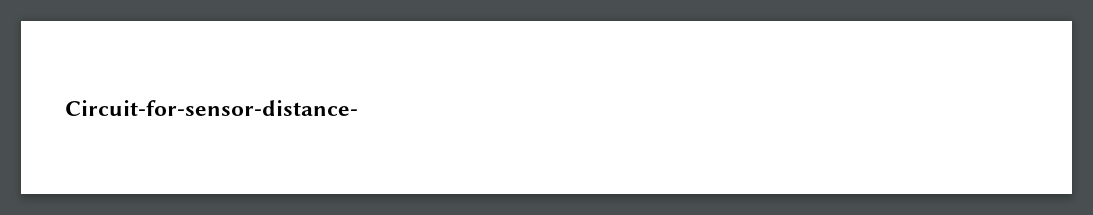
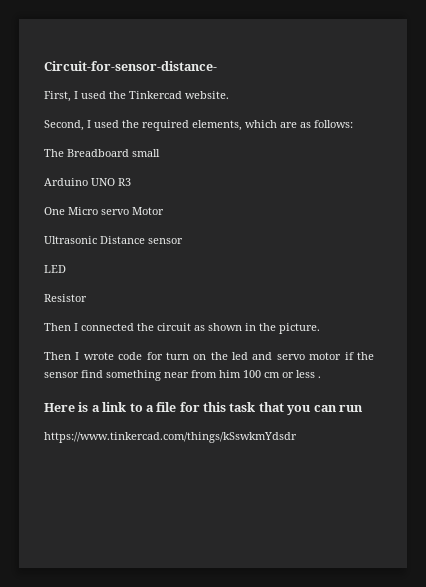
+ First, I used the Tinkercad website.
+ Second, I used the required elements, which are as follows:
+ The Breadboard small
+ Arduino UNO R3
+ One Micro servo Motor
+ Ultrasonic Distance sensor
+ LED
+ Resistor
+ Then I connected the circuit as shown in the picture.
+ Then I wrote code for turn on the led and servo motor if the sensor find something near from him 100 cm or less .
+ Here is a link to a file for this task that you can run
+ https://www.tinkercad.com/things/kSswkmYdsdr

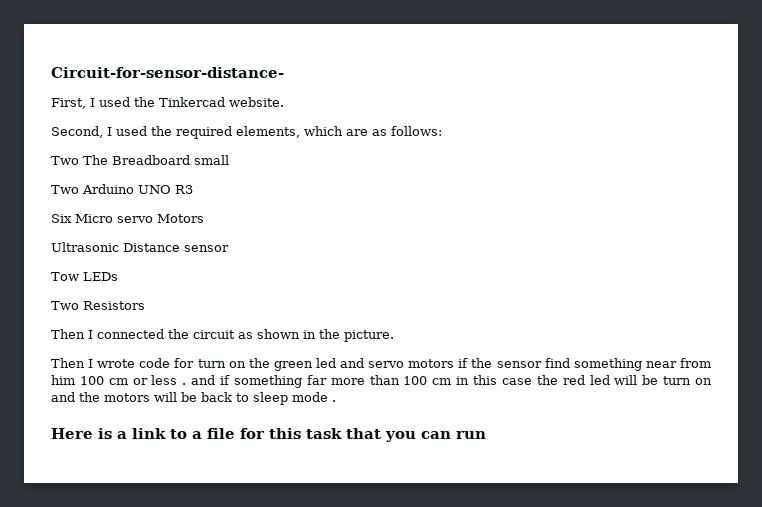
- The Breadboard small
+ Two The Breadboard small
- Arduino UNO R3
+ Two Arduino UNO R3
- One Micro servo Motor
+ Six Micro servo Motors
- LED
- Resistor
+ Tow LEDs
+ Two Resistors
- Then I wrote code for turn on the led and servo motor if the sensor find something near from him 100 cm or less .
+ Then I wrote code for turn on the green led and servo motors if the sensor find something near from him 100 cm or less . and if something far more than 100 cm in this case the red led will be turn on and the motors will be back to sleep mode .
- https://www.tinkercad.com/things/kSswkmYdsdr

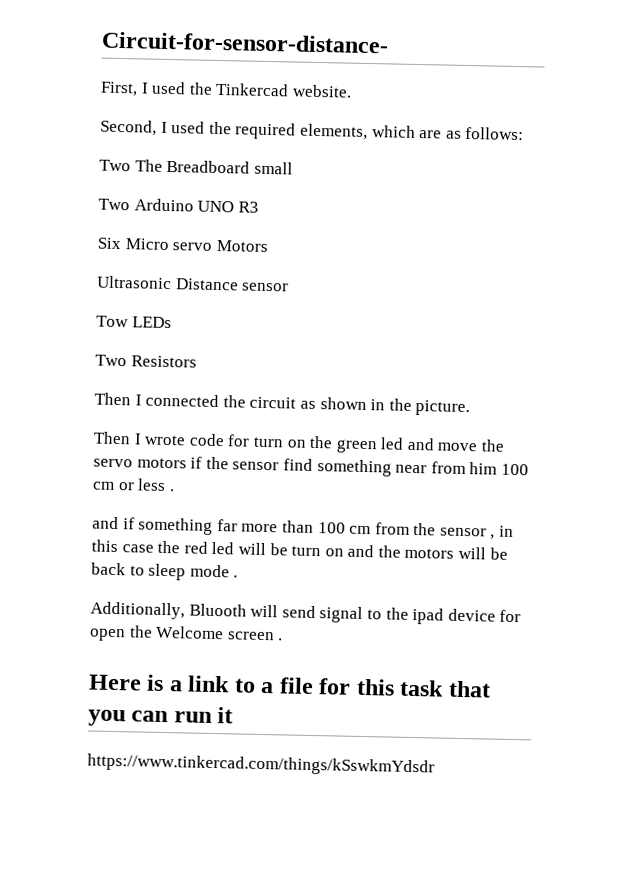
- Then I wrote code for turn on the green led and servo motors if the sensor find something near from him 100 cm or less . and if something far more than 100 cm in this case the red led will be turn on and the motors will be back to sleep mode .
+ Then I wrote code for turn on the green led and move the servo motors if the sensor find something near from him 100 cm or less .
+ and if something far more than 100 cm from the sensor , in this case the red led will be turn on and the motors will be back to sleep mode .
+ Additionally, Bluooth will send signal to the ipad device for open the Welcome screen .
- Here is a link to a file for this task that you can run
+ Here is a link to a file for this task that you can run it
+ https://www.tinkercad.com/things/kSswkmYdsdr

